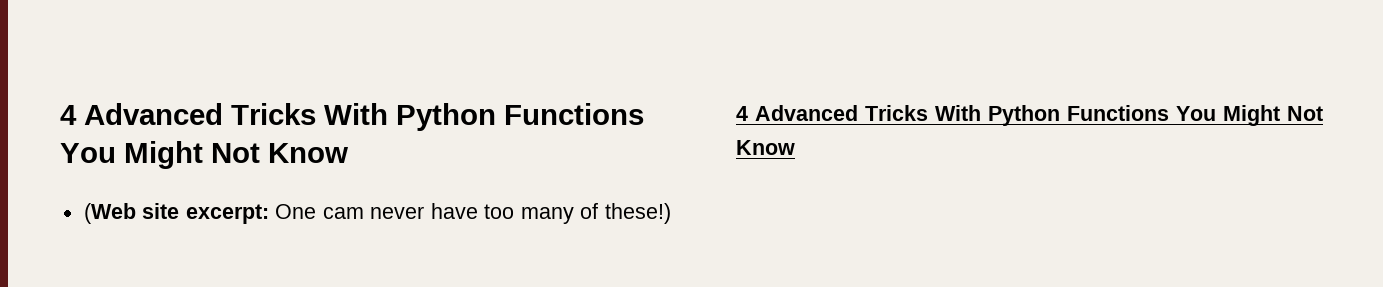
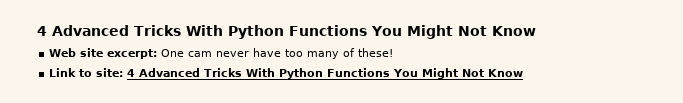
- (Web site excerpt: One cam never have too many of these!) 4 Advanced Tricks With Python Functions You Might Not Know
+ Web site excerpt: One cam never have too many of these!
+ Link to site: 4 Advanced Tricks With Python Functions You Might Not Know

